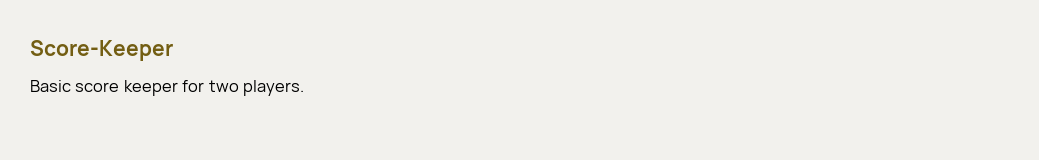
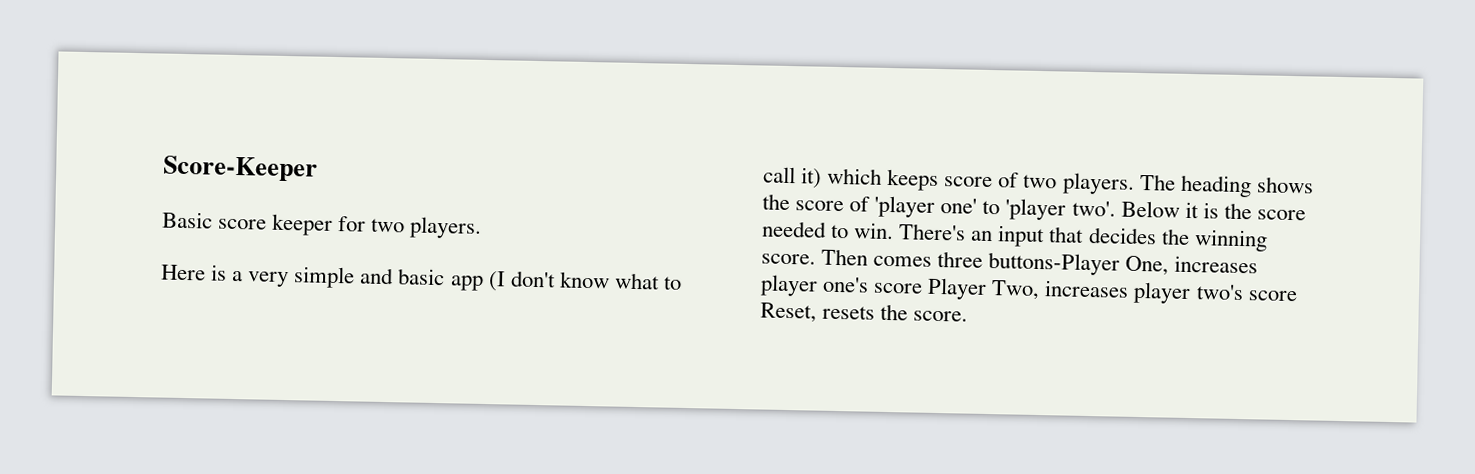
+ Here is a very simple and basic app (I don't know what to call it) which keeps score of two players. The heading shows the score of 'player one' to 'player two'. Below it is the score needed to win. There's an input that decides the winning score. Then comes three buttons-Player One, increases player one's score Player Two, increases player two's score Reset, resets the score.

